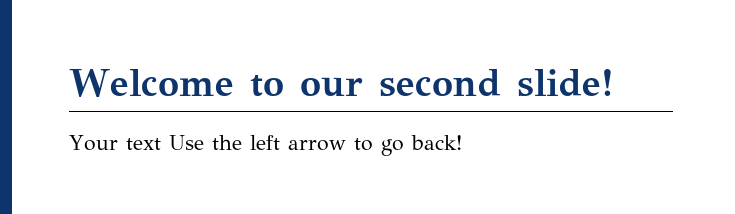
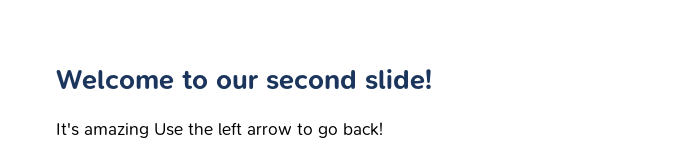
- Your text Use the left arrow to go back!
+ It's amazing Use the left arrow to go back!

